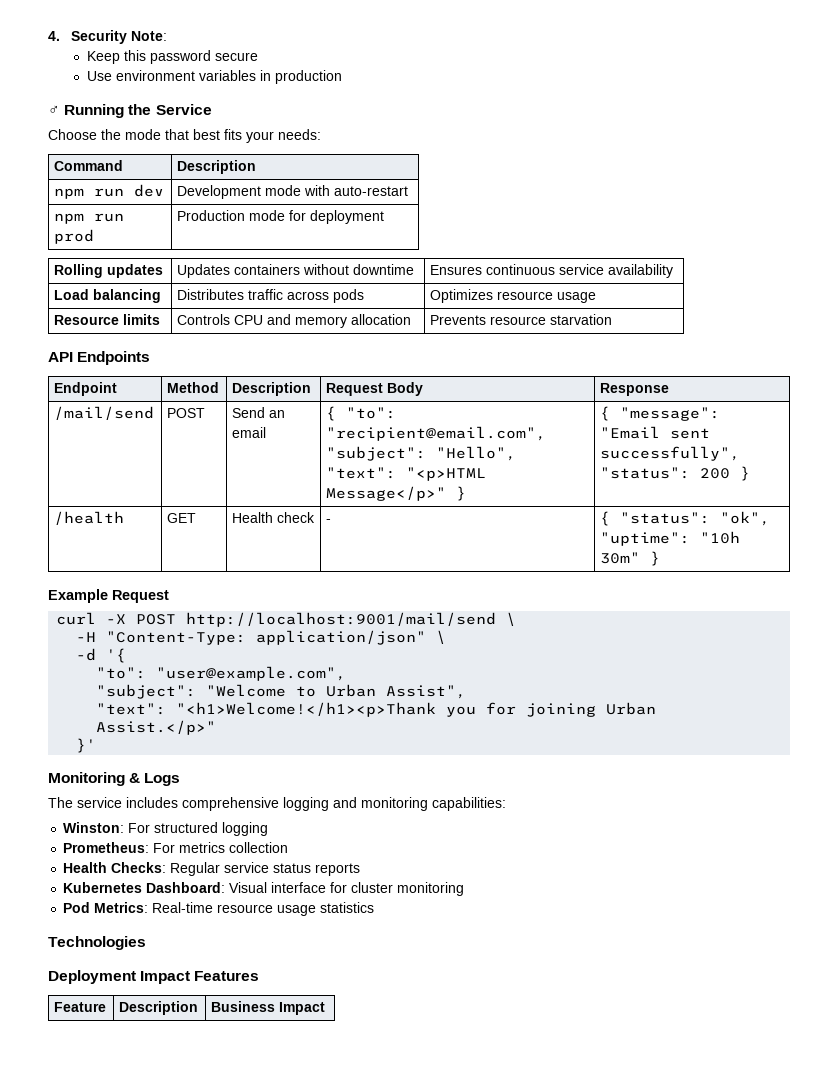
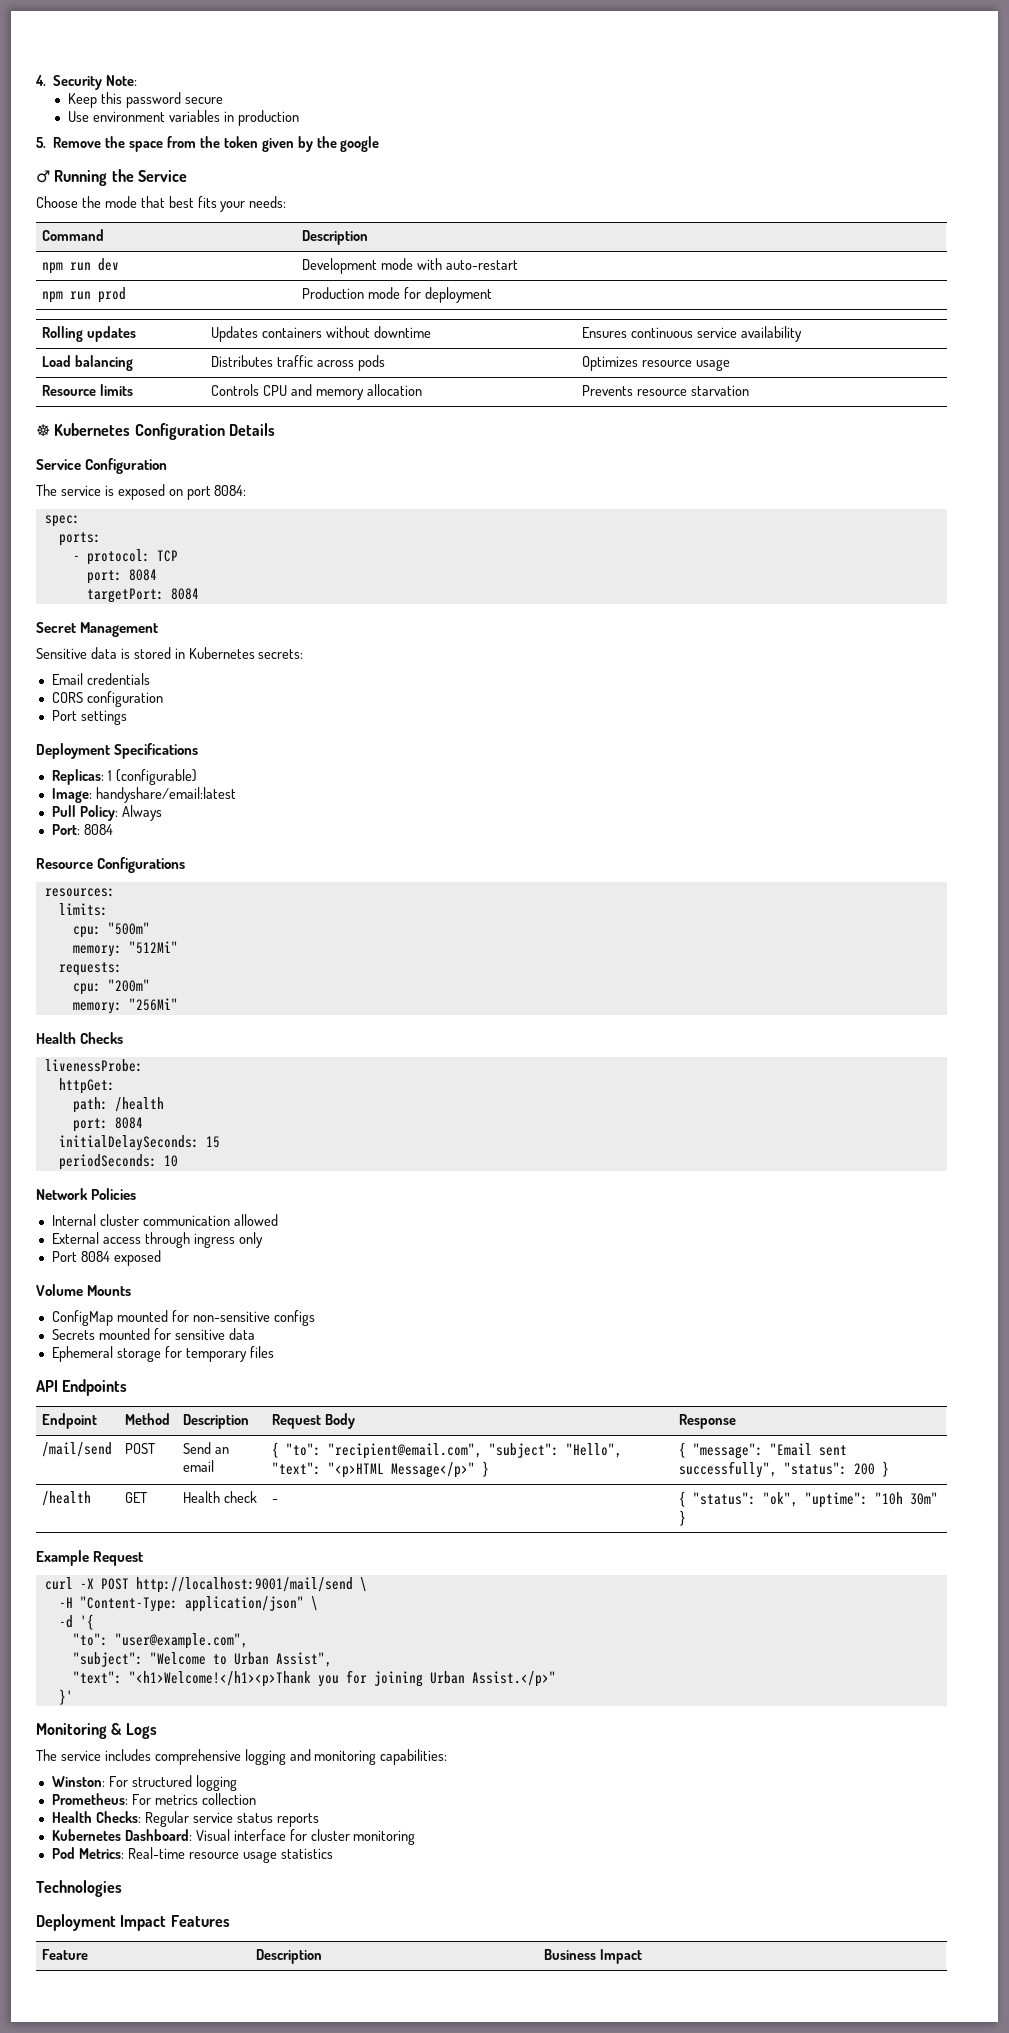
+ 5. Remove the space from the token given by the google
+ ☸ Kubernetes Configuration Details
+ Service Configuration
+ The service is exposed on port 8084:
+ spec:
+ ports:
+ - protocol: TCP
+ port: 8084
+ targetPort: 8084
+ Secret Management
+ Sensitive data is stored in Kubernetes secrets:
+ Email credentials
+ CORS configuration
+ Port settings
+ Deployment Specifications
+ Replicas: 1 (configurable)
+ Image: handyshare/email:latest
+ Pull Policy: Always
+ Port: 8084
+ Resource Configurations
+ resources:
+ limits:
+ cpu: "500m"
+ memory: "512Mi"
+ requests:
+ cpu: "200m"
+ memory: "256Mi"
+ Health Checks
+ livenessProbe:
+ httpGet:
+ path: /health
+ port: 8084
+ initialDelaySeconds: 15
+ periodSeconds: 10
+ Network Policies
+ Internal cluster communication allowed
+ External access through ingress only
+ Port 8084 exposed
+ Volume Mounts
+ ConfigMap mounted for non-sensitive configs
+ Secrets mounted for sensitive data
+ Ephemeral storage for temporary files

